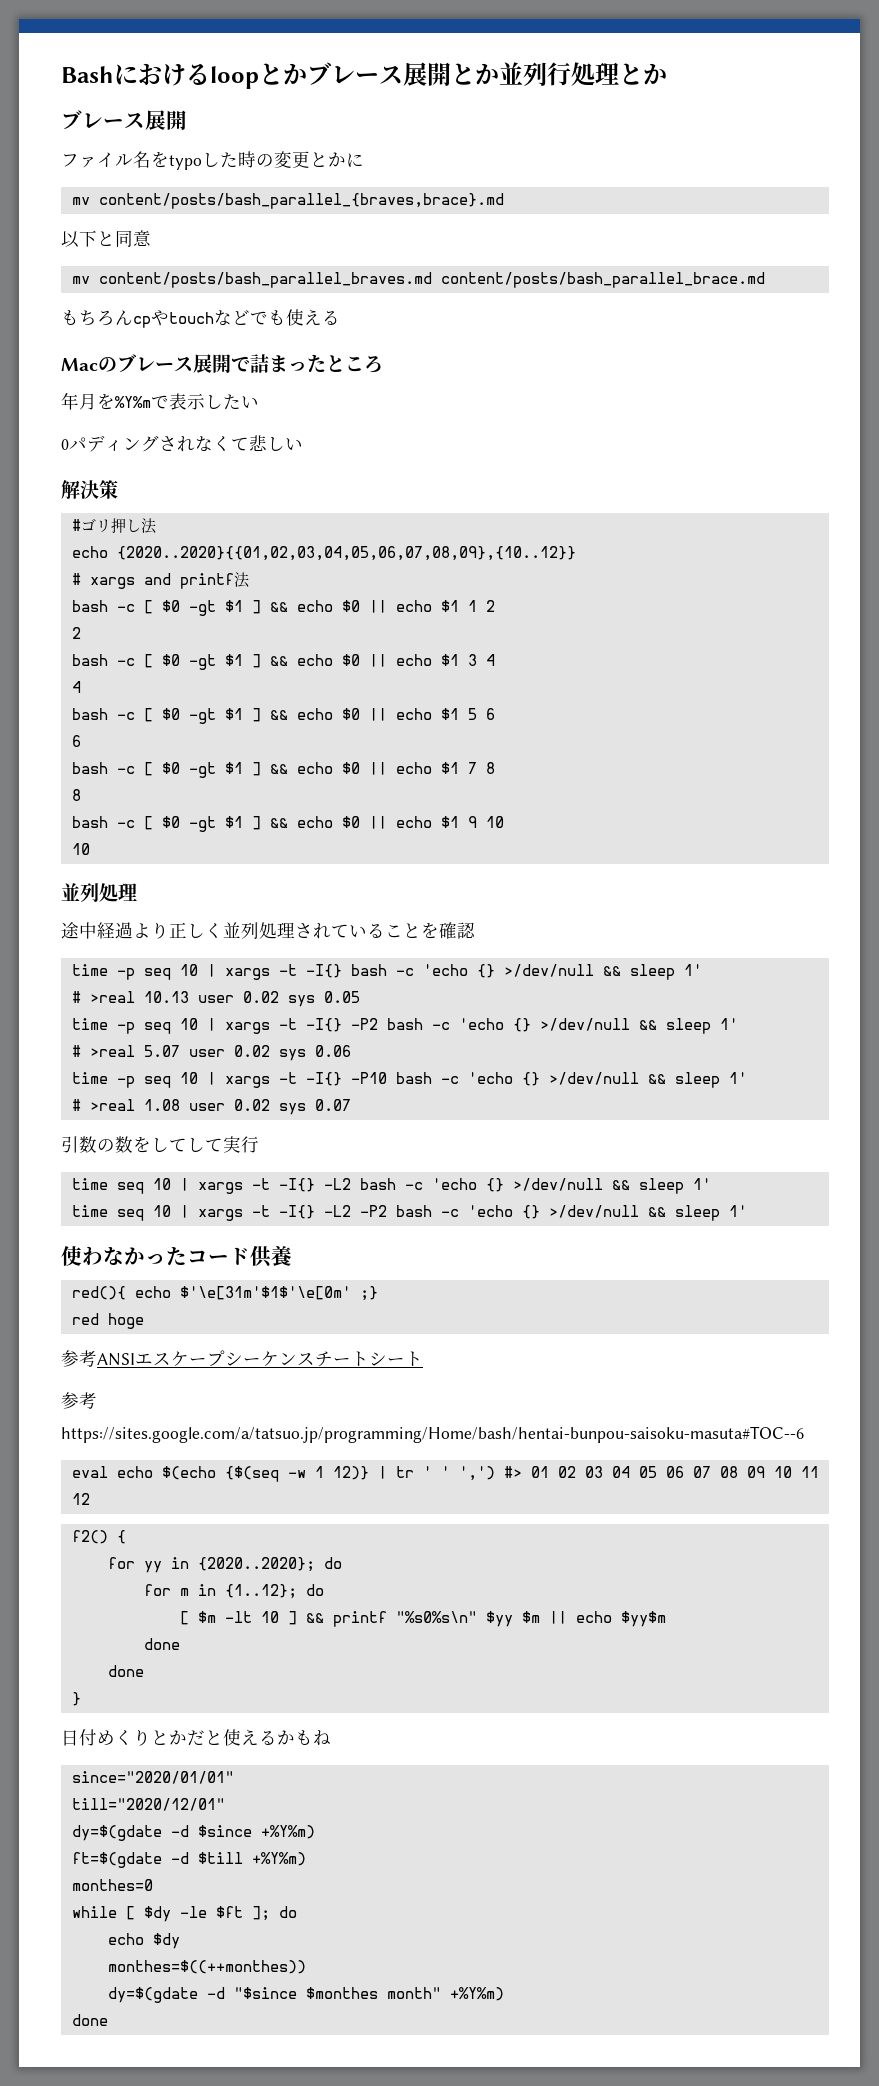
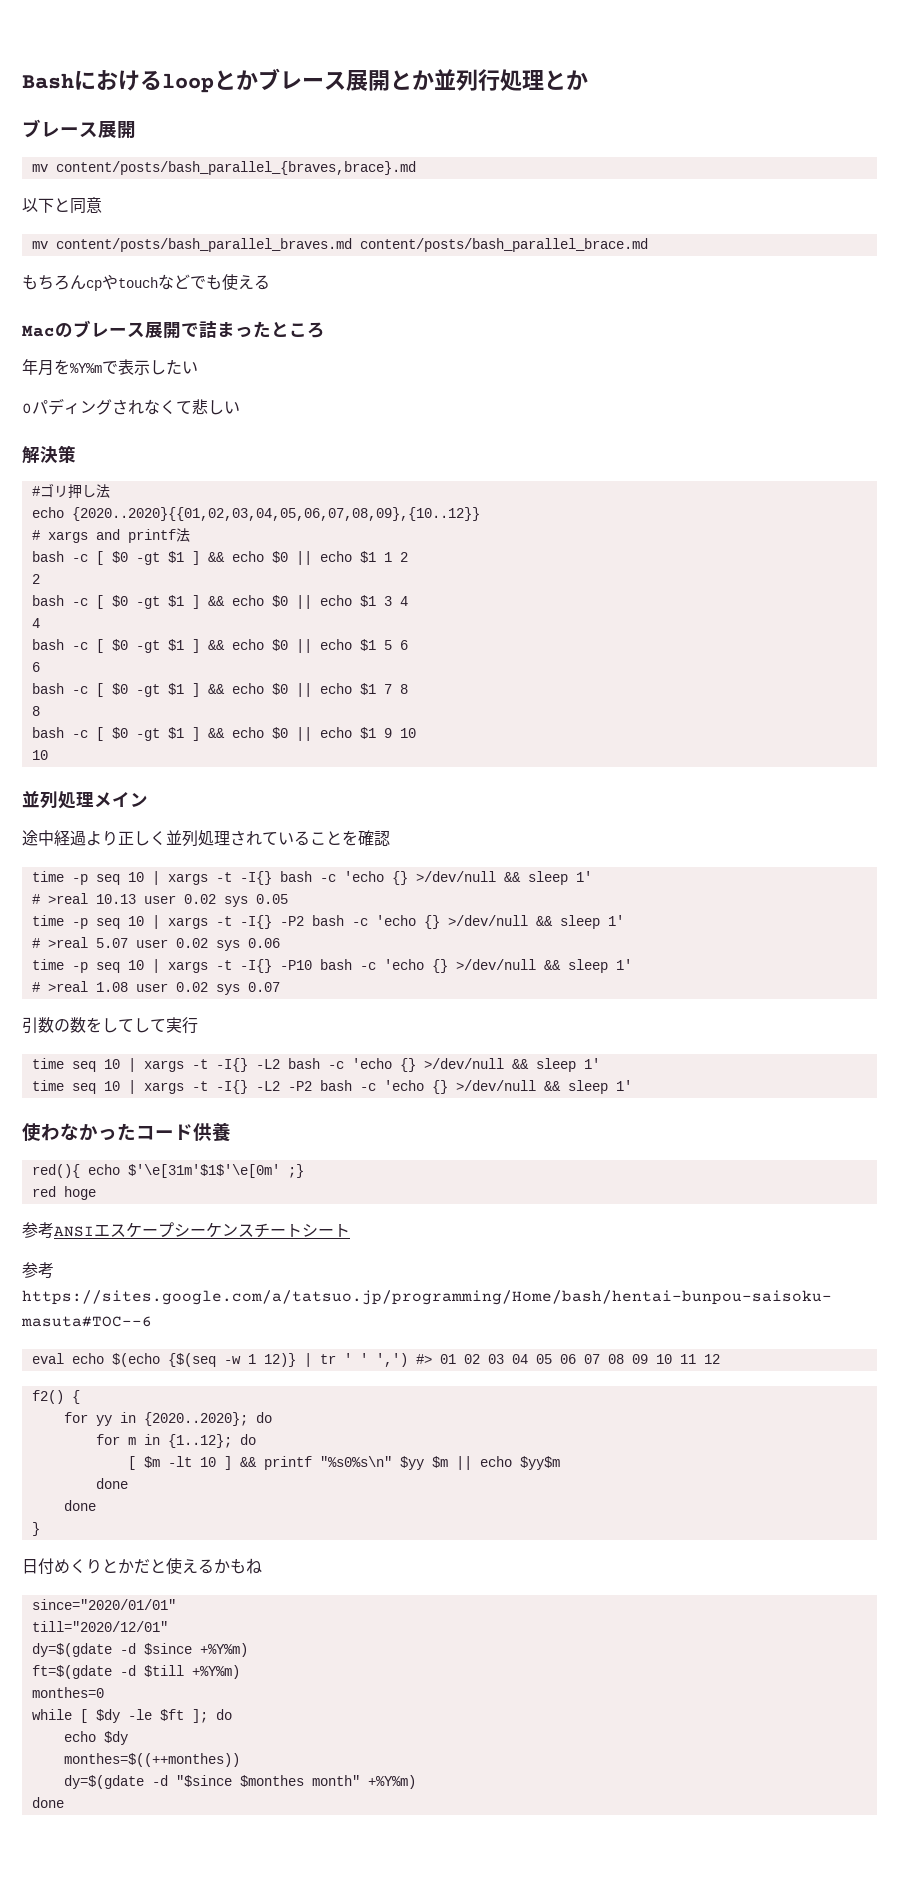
- ファイル名をtypoした時の変更とかに
  bash -c [ $0 -gt $1 ] && echo $0 || echo $1 9 10
  10
- 並列処理
+ 並列処理メイン

